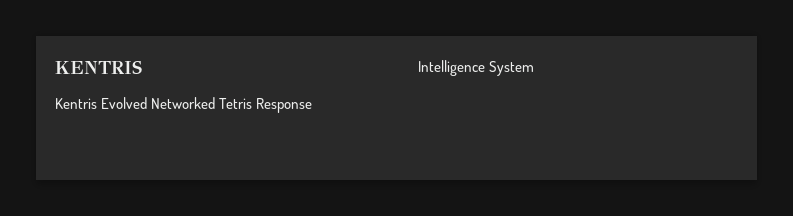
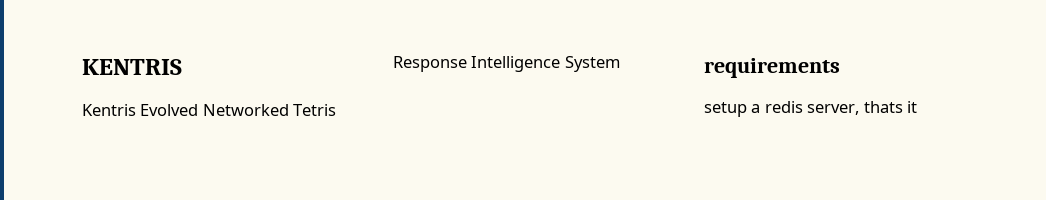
+ requirements
+ setup a redis server, thats it

